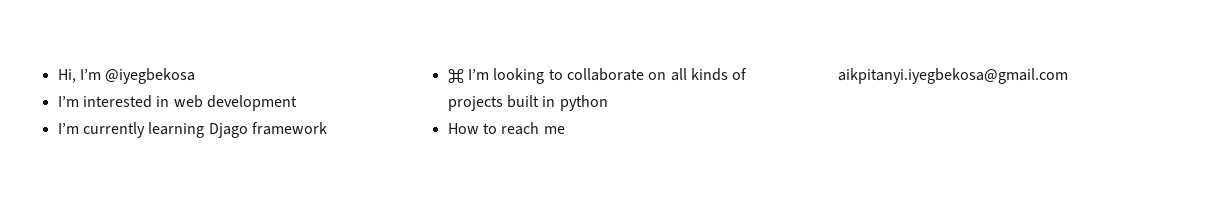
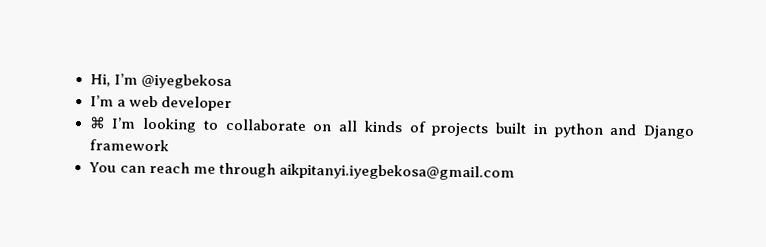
- I’m interested in web development
- I’m currently learning Djago framework
+ I’m a web developer
- ⌘ I’m looking to collaborate on all kinds of projects built in python
- How to reach me aikpitanyi.iyegbekosa@gmail.com
+ ⌘ I’m looking to collaborate on all kinds of projects built in python and Django framework
+ You can reach me through aikpitanyi.iyegbekosa@gmail.com

